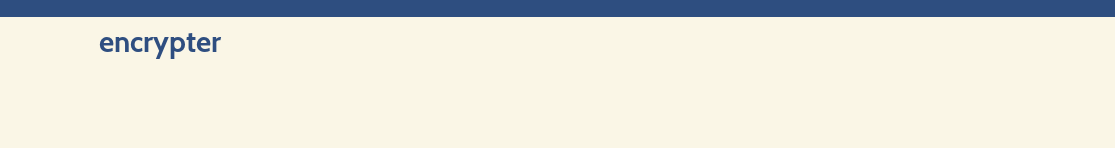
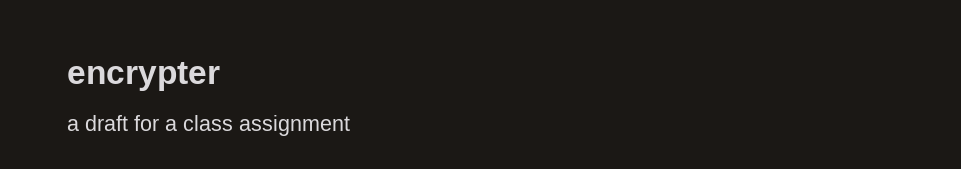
+ a draft for a class assignment

